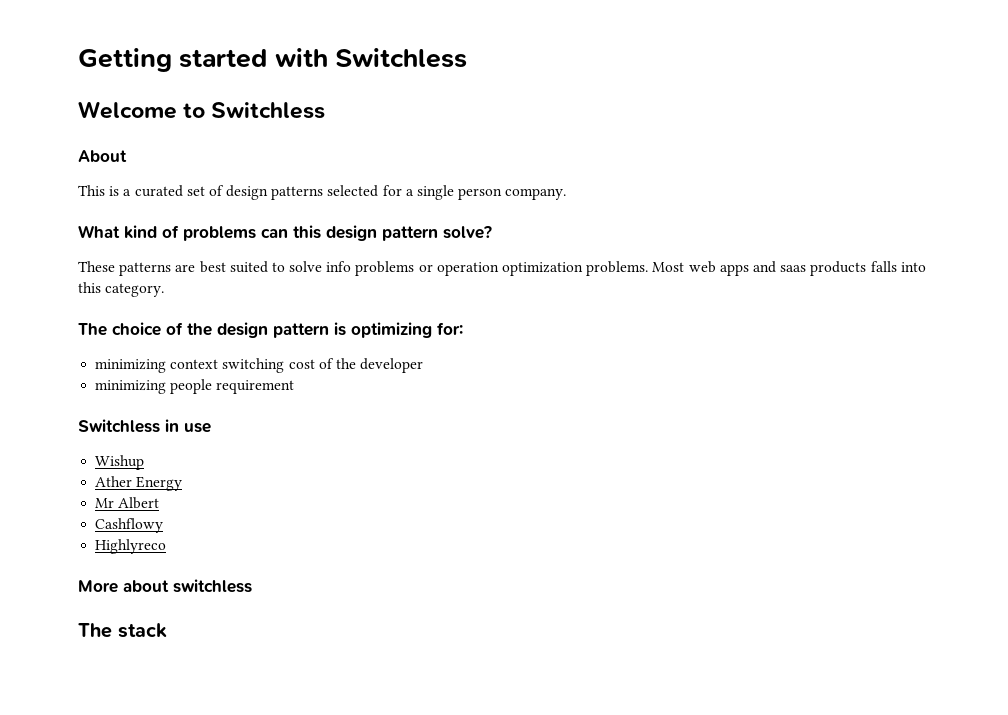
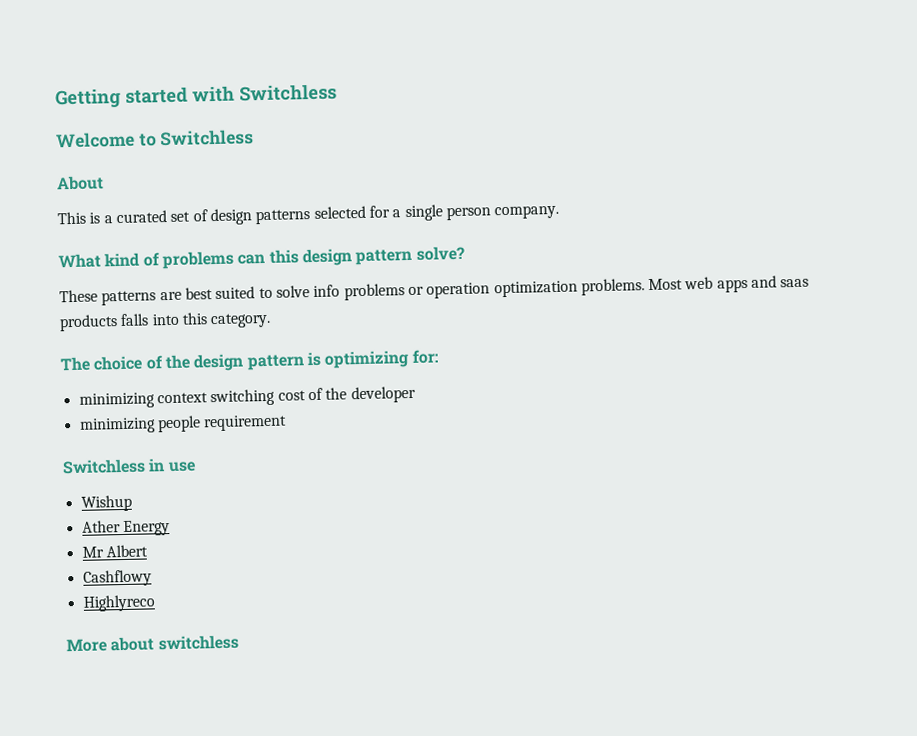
- The stack

